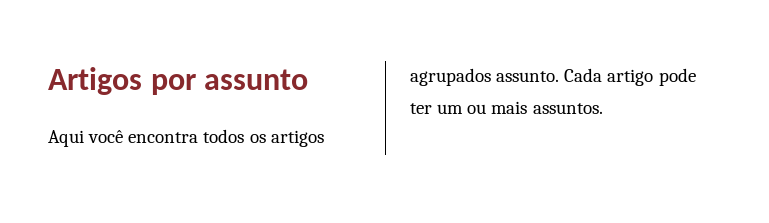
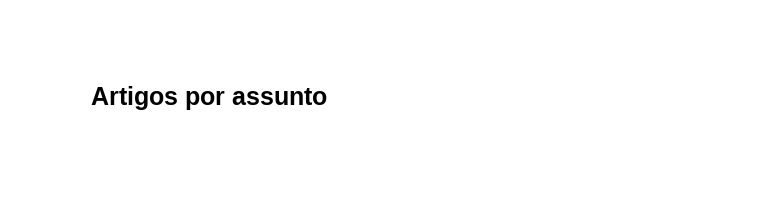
- Aqui você encontra todos os artigos agrupados assunto. Cada artigo pode ter um ou mais assuntos.

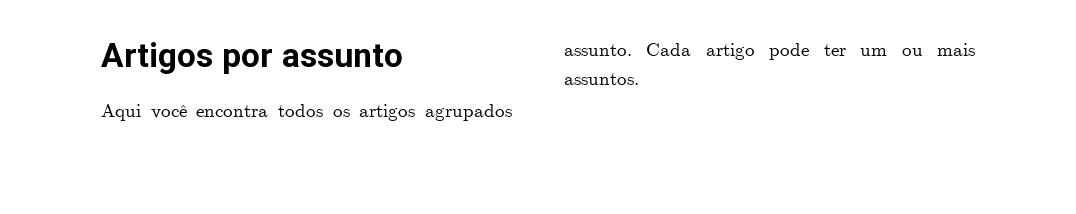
+ Aqui você encontra todos os artigos agrupados assunto. Cada artigo pode ter um ou mais assuntos.

